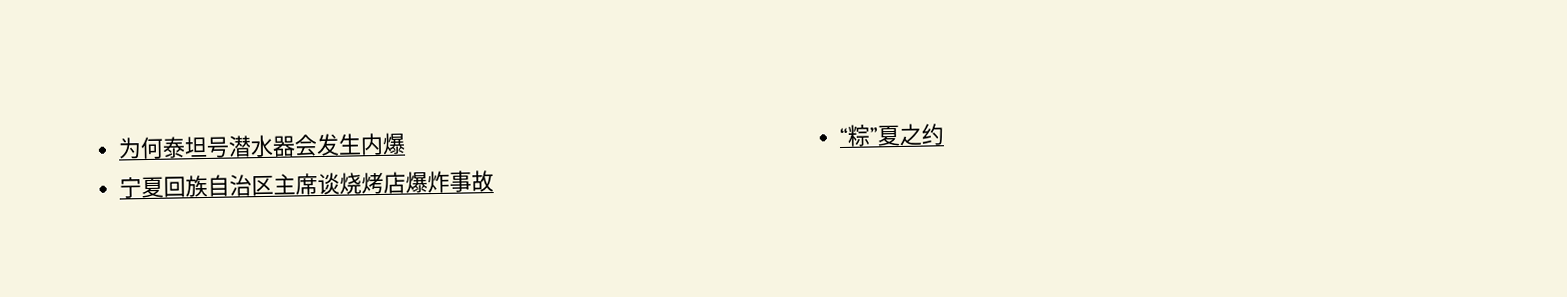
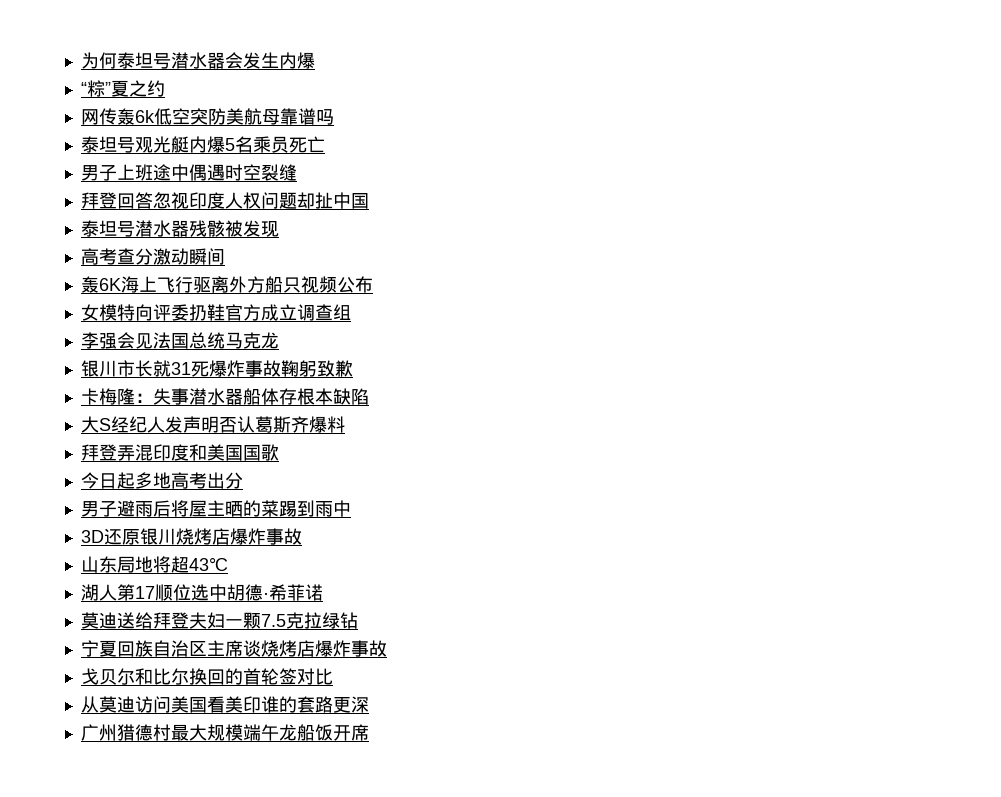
+ “粽”夏之约
+ 网传轰6k低空突防美航母靠谱吗
+ 泰坦号观光艇内爆5名乘员死亡
+ 男子上班途中偶遇时空裂缝
+ 拜登回答忽视印度人权问题却扯中国
+ 泰坦号潜水器残骸被发现
+ 高考查分激动瞬间
+ 轰6K海上飞行驱离外方船只视频公布
+ 女模特向评委扔鞋官方成立调查组
+ 李强会见法国总统马克龙
+ 银川市长就31死爆炸事故鞠躬致歉
+ 卡梅隆：失事潜水器船体存根本缺陷
+ 大S经纪人发声明否认葛斯齐爆料
+ 拜登弄混印度和美国国歌
+ 今日起多地高考出分
+ 男子避雨后将屋主晒的菜踢到雨中
+ 3D还原银川烧烤店爆炸事故
+ 山东局地将超43℃
+ 湖人第17顺位选中胡德·希菲诺
+ 莫迪送给拜登夫妇一颗7.5克拉绿钻
- “粽”夏之约
+ 戈贝尔和比尔换回的首轮签对比
+ 从莫迪访问美国看美印谁的套路更深
+ 广州猎德村最大规模端午龙船饭开席

